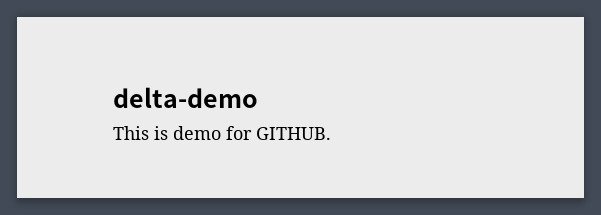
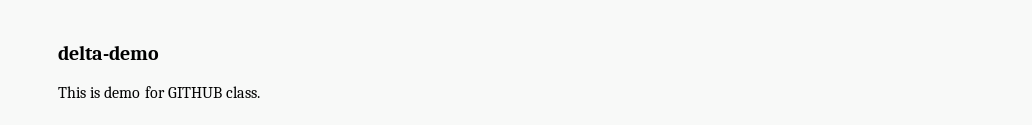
- This is demo for GITHUB.
+ This is demo for GITHUB class.

